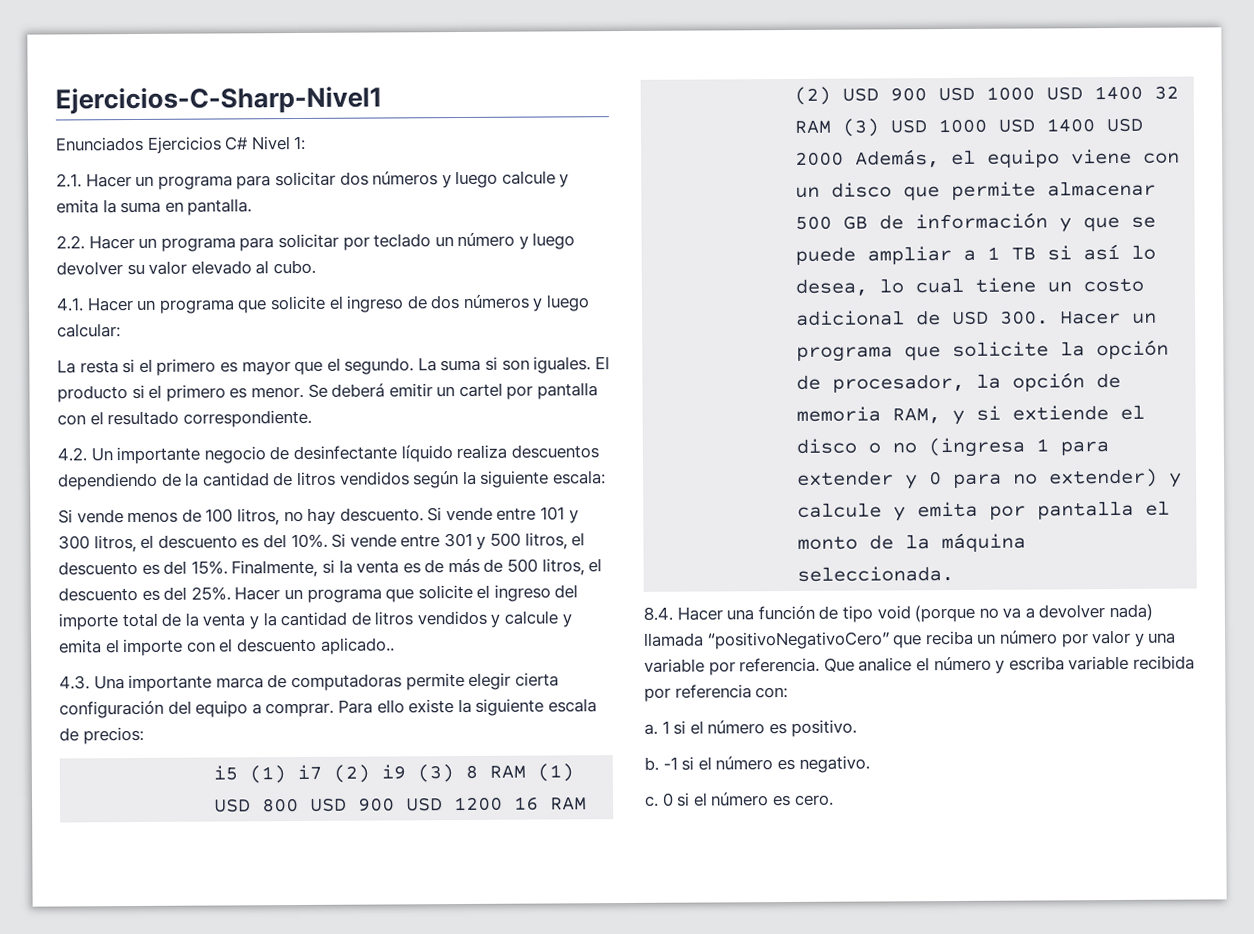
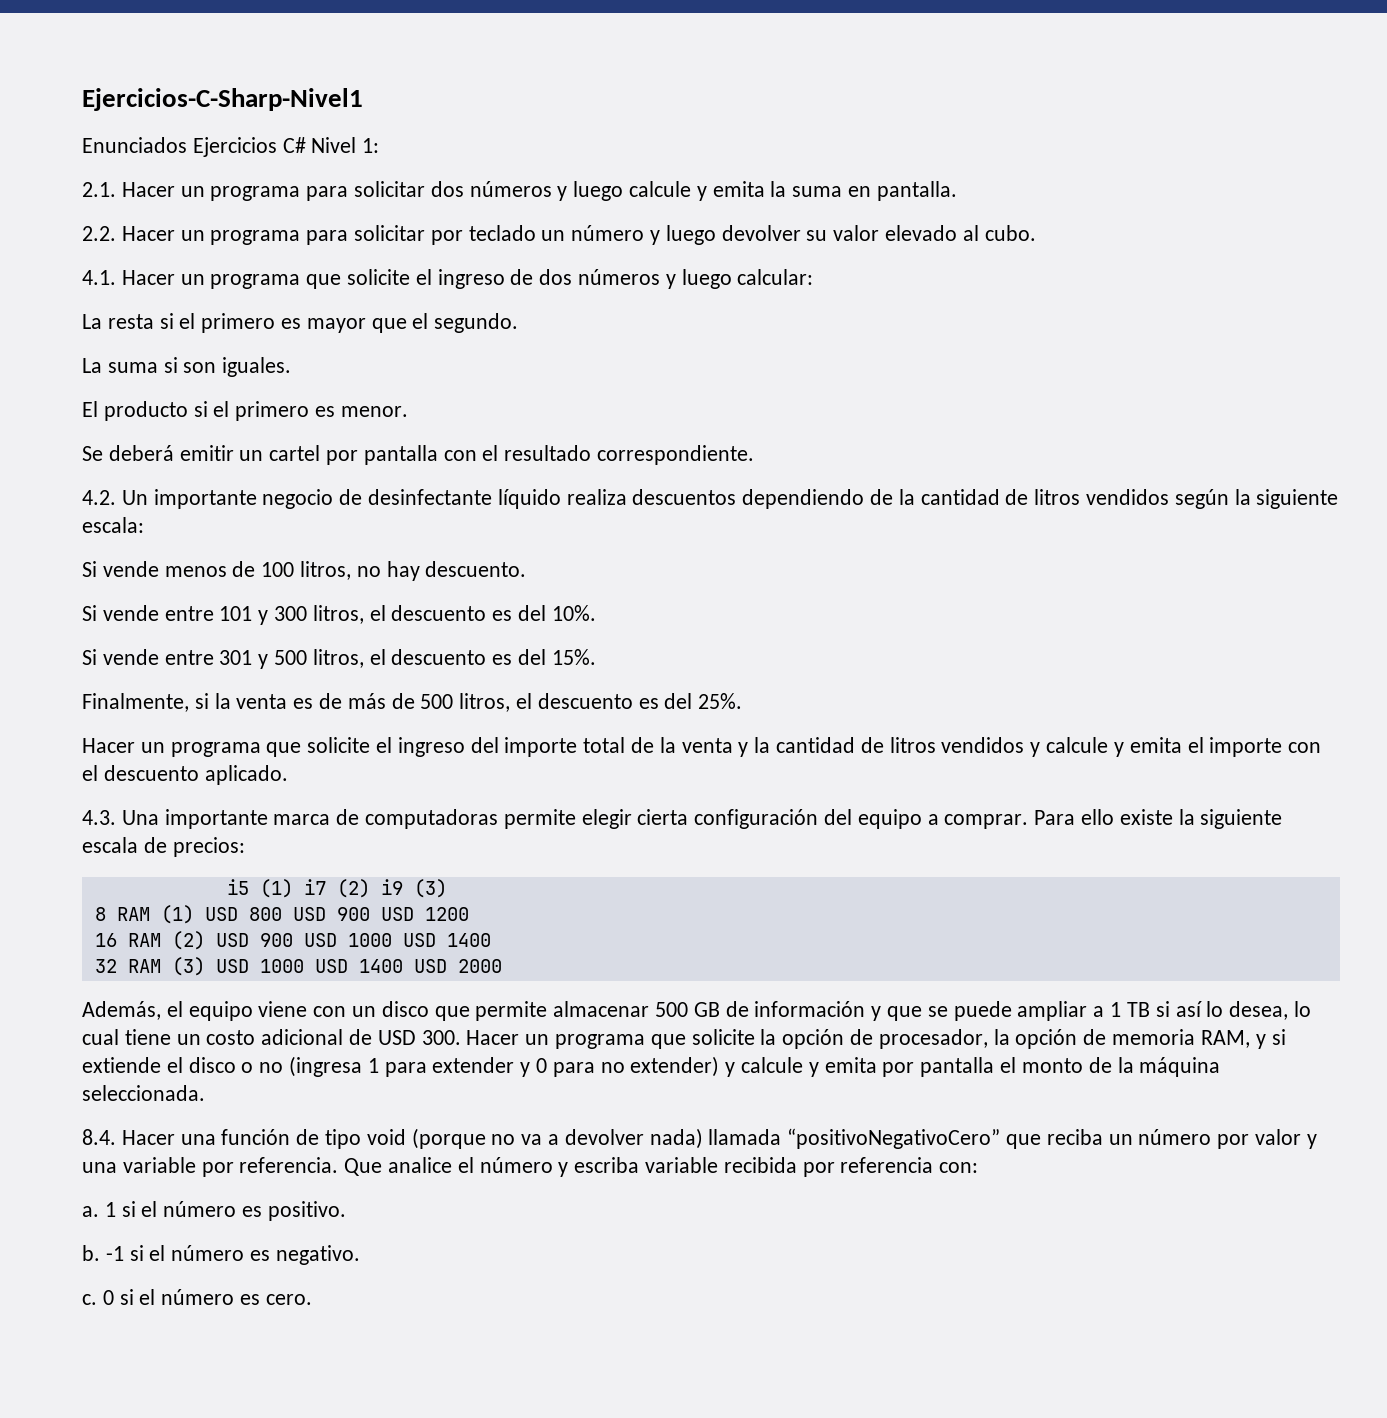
- La resta si el primero es mayor que el segundo. La suma si son iguales. El producto si el primero es menor. Se deberá emitir un cartel por pantalla con el resultado correspondiente.
+ La resta si el primero es mayor que el segundo.
+ La suma si son iguales.
+ El producto si el primero es menor.
+ Se deberá emitir un cartel por pantalla con el resultado correspondiente.
- Si vende menos de 100 litros, no hay descuento. Si vende entre 101 y 300 litros, el descuento es del 10%. Si vende entre 301 y 500 litros, el descuento es del 15%. Finalmente, si la venta es de más de 500 litros, el descuento es del 25%. Hacer un programa que solicite el ingreso del importe total de la venta y la cantidad de litros vendidos y calcule y emita el importe con el descuento aplicado..
+ Si vende menos de 100 litros, no hay descuento.
+ Si vende entre 101 y 300 litros, el descuento es del 10%.
+ Si vende entre 301 y 500 litros, el descuento es del 15%.
+ Finalmente, si la venta es de más de 500 litros, el descuento es del 25%.
+ Hacer un programa que solicite el ingreso del importe total de la venta y la cantidad de litros vendidos y calcule y emita el importe con el descuento aplicado.
- i5 (1) i7 (2) i9 (3) 8 RAM (1) USD 800 USD 900 USD 1200 16 RAM (2) USD 900 USD 1000 USD 1400 32 RAM (3) USD 1000 USD 1400 USD 2000 Además, el equipo viene con un disco que permite almacenar 500 GB de información y que se puede ampliar a 1 TB si así lo desea, lo cual tiene un costo adicional de USD 300. Hacer un programa que solicite la opción de procesador, la opción de memoria RAM, y si extiende el disco o no (ingresa 1 para extender y 0 para no extender) y calcule y emita por pantalla el monto de la máquina seleccionada.
+ i5 (1) i7 (2) i9 (3)
+ 8 RAM (1) USD 800 USD 900 USD 1200
+ 16 RAM (2) USD 900 USD 1000 USD 1400
+ 32 RAM (3) USD 1000 USD 1400 USD 2000
+ Además, el equipo viene con un disco que permite almacenar 500 GB de información y que se puede ampliar a 1 TB si así lo desea, lo cual tiene un costo adicional de USD 300. Hacer un programa que solicite la opción de procesador, la opción de memoria RAM, y si extiende el disco o no (ingresa 1 para extender y 0 para no extender) y calcule y emita por pantalla el monto de la máquina seleccionada.

